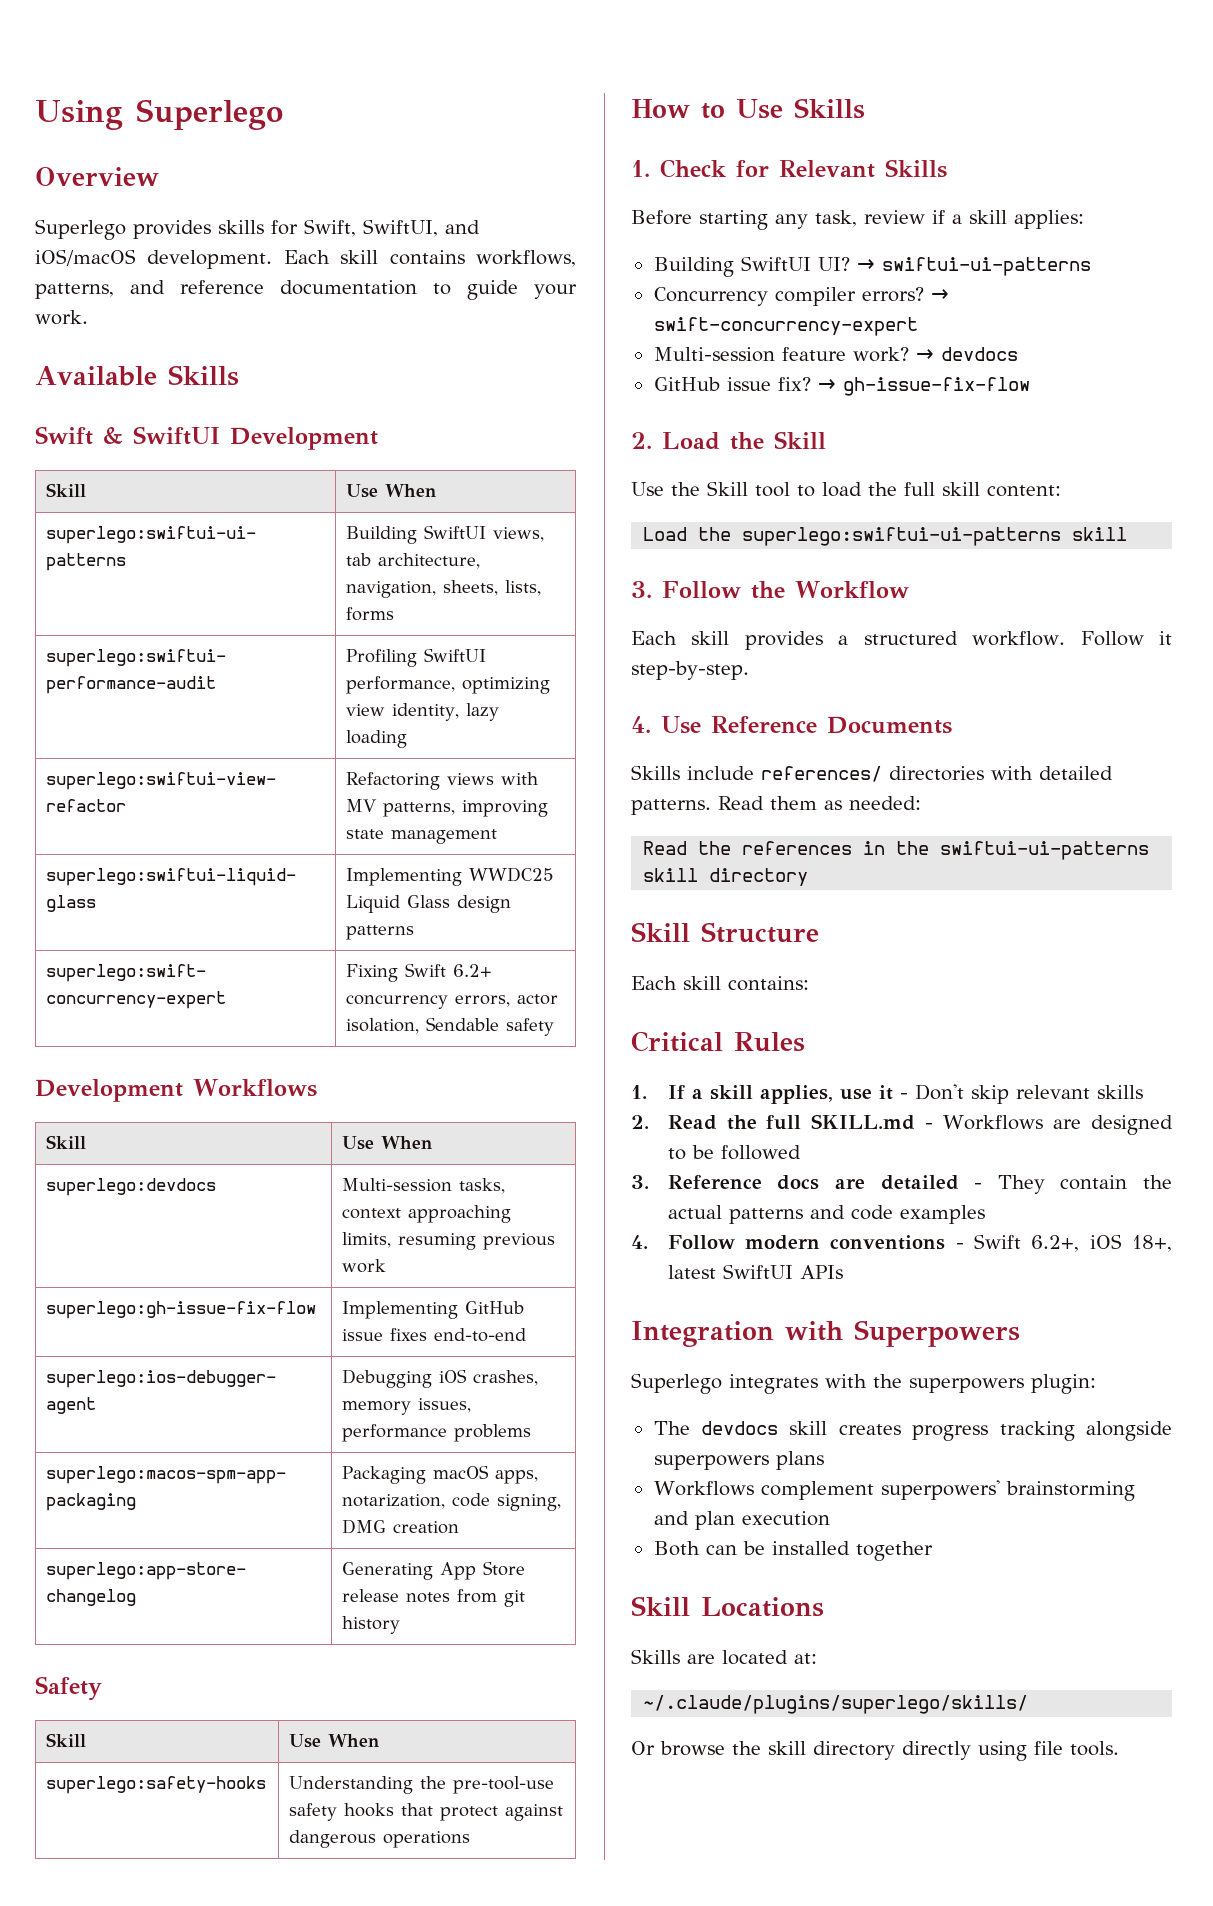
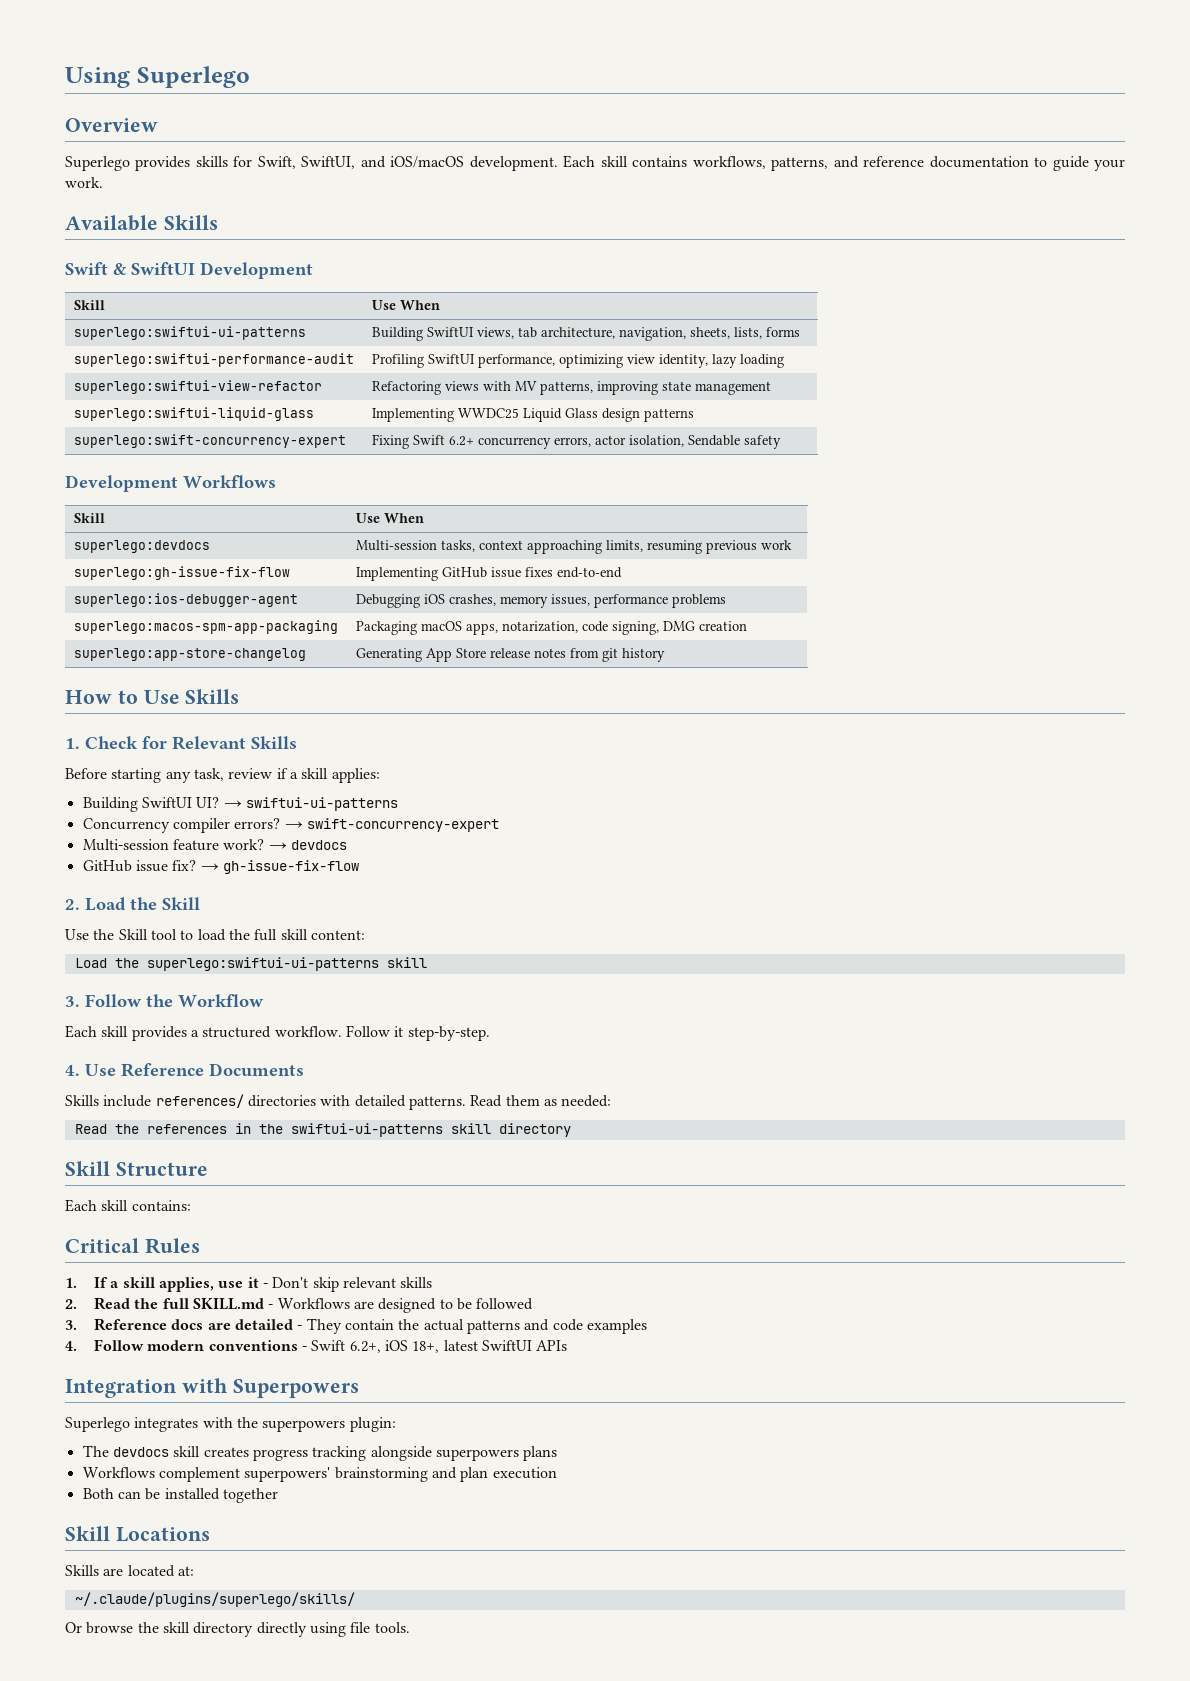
- Safety
- Skill | Use When
- superlego:safety-hooks | Understanding the pre-tool-use safety hooks that protect against dangerous operations

